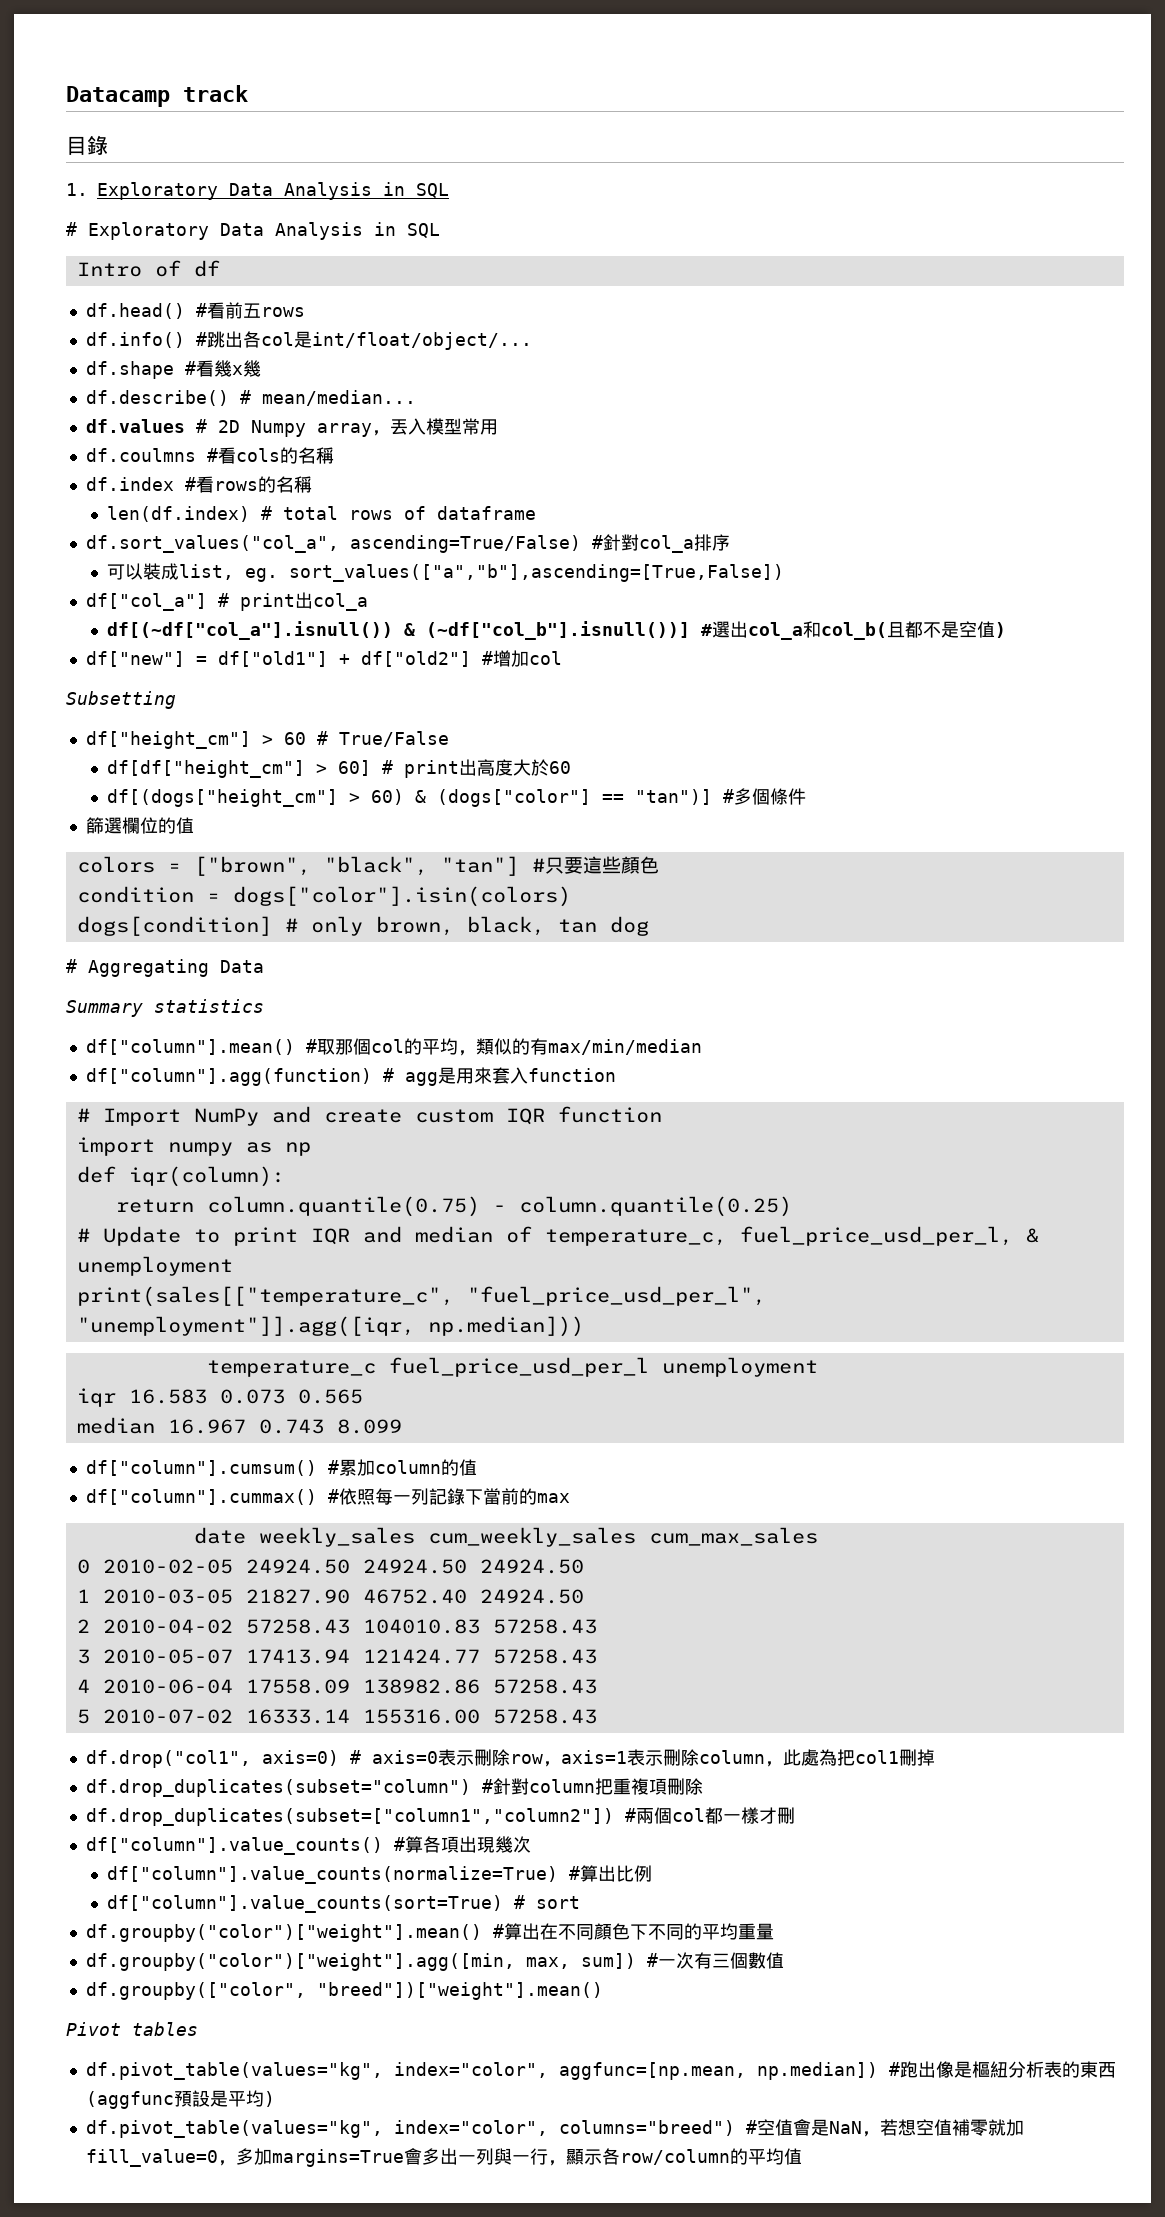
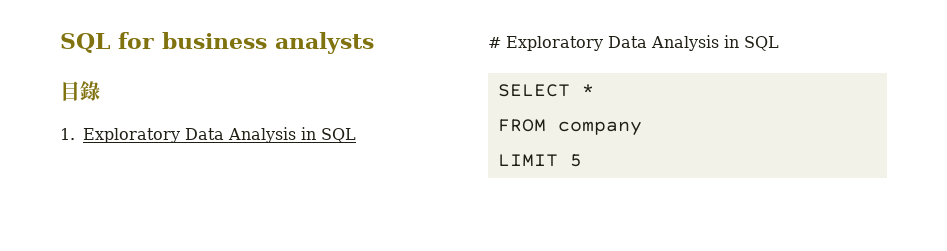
- Datacamp track
+ SQL for business analysts
- Intro of df
- df.head() #看前五rows
- df.info() #跳出各col是int/float/object/...
- df.shape #看幾x幾
- df.describe() # mean/median...
- df.values # 2D Numpy array，丟入模型常用
- df.coulmns #看cols的名稱
- df.index #看rows的名稱
- len(df.index) # total rows of dataframe
- df.sort_values("col_a", ascending=True/False) #針對col_a排序
- 可以裝成list, eg. sort_values(["a","b"],ascending=[True,False])
- df["col_a"] # print出col_a
- df[(~df["col_a"].isnull()) & (~df["col_b"].isnull())] #選出col_a和col_b(且都不是空值)
- df["new"] = df["old1"] + df["old2"] #增加col
- Subsetting
- df["height_cm"] > 60 # True/False
- df[df["height_cm"] > 60] # print出高度大於60
- df[(dogs["height_cm"] > 60) & (dogs["color"] == "tan")] #多個條件
- 篩選欄位的值
- colors = ["brown", "black", "tan"] #只要這些顏色
- condition = dogs["color"].isin(colors)
- dogs[condition] # only brown, black, tan dog
- # Aggregating Data
- Summary statistics
- df["column"].mean() #取那個col的平均，類似的有max/min/median
- df["column"].agg(function) # agg是用來套入function
- # Import NumPy and create custom IQR function
- import numpy as np
- def iqr(column):
- return column.quantile(0.75) - column.quantile(0.25)
- # Update to print IQR and median of temperature_c, fuel_price_usd_per_l, & unemployment
- print(sales[["temperature_c", "fuel_price_usd_per_l", "unemployment"]].agg([iqr, np.median]))
- temperature_c fuel_price_usd_per_l unemployment
- iqr 16.583 0.073 0.565
- median 16.967 0.743 8.099
- df["column"].cumsum() #累加column的值
- df["column"].cummax() #依照每一列記錄下當前的max
- date weekly_sales cum_weekly_sales cum_max_sales
- 0 2010-02-05 24924.50 24924.50 24924.50
- 1 2010-03-05 21827.90 46752.40 24924.50
- 2 2010-04-02 57258.43 104010.83 57258.43
- 3 2010-05-07 17413.94 121424.77 57258.43
- 4 2010-06-04 17558.09 138982.86 57258.43
- 5 2010-07-02 16333.14 155316.00 57258.43
- df.drop("col1", axis=0) # axis=0表示刪除row，axis=1表示刪除column，此處為把col1刪掉
- df.drop_duplicates(subset="column") #針對column把重複項刪除
- df.drop_duplicates(subset=["column1","column2"]) #兩個col都一樣才刪
- df["column"].value_counts() #算各項出現幾次
- df["column"].value_counts(normalize=True) #算出比例
- df["column"].value_counts(sort=True) # sort
- df.groupby("color")["weight"].mean() #算出在不同顏色下不同的平均重量
- df.groupby("color")["weight"].agg([min, max, sum]) #一次有三個數值
- df.groupby(["color", "breed"])["weight"].mean()
- Pivot tables
- df.pivot_table(values="kg", index="color", aggfunc=[np.mean, np.median]) #跑出像是樞紐分析表的東西(aggfunc預設是平均)
- df.pivot_table(values="kg", index="color", columns="breed") #空值會是NaN，若想空值補零就加fill_value=0，多加margins=True會多出一列與一行，顯示各row/column的平均值
+ SELECT *
+ FROM company
+ LIMIT 5

